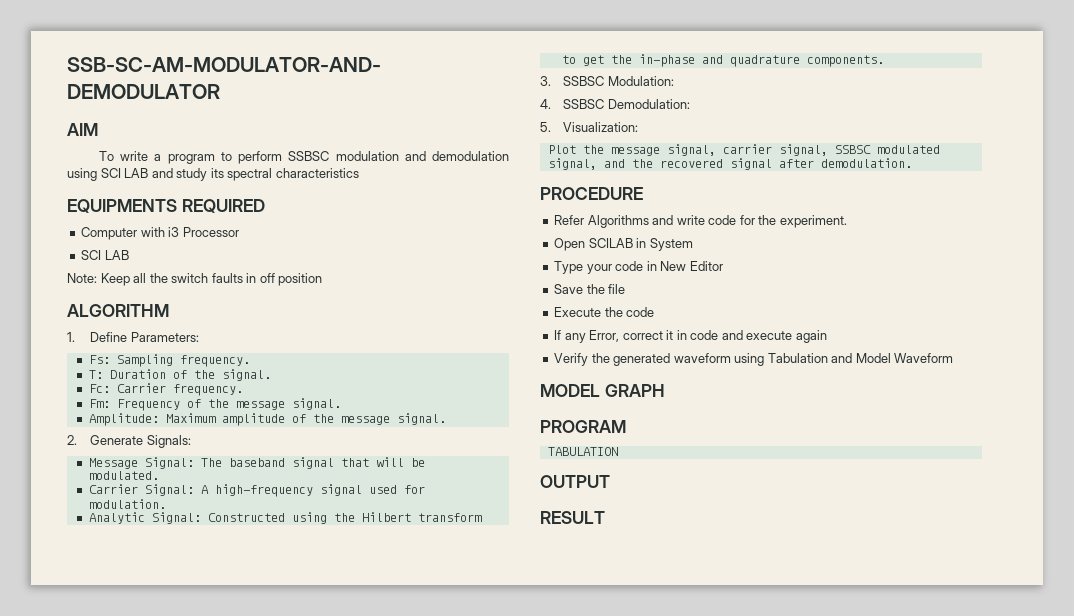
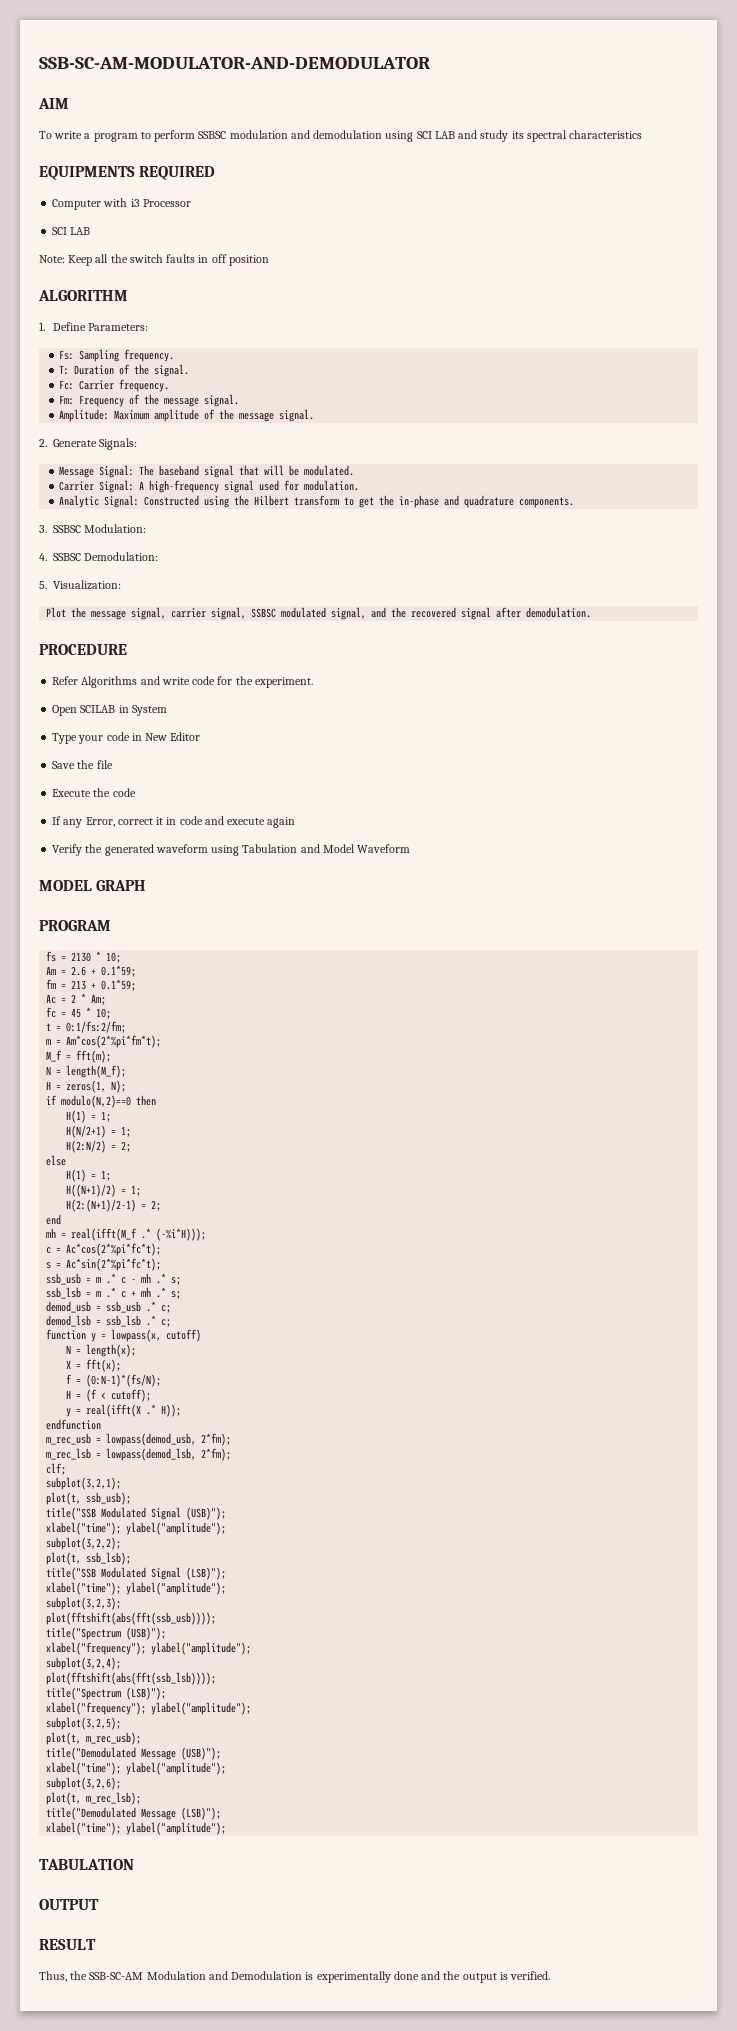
+ fs = 2130 * 10;
+ Am = 2.6 + 0.1*59;
+ fm = 213 + 0.1*59;
+ Ac = 2 * Am;
+ fc = 45 * 10;
+ t = 0:1/fs:2/fm;
+ m = Am*cos(2*%pi*fm*t);
+ M_f = fft(m);
+ N = length(M_f);
+ H = zeros(1, N);
+ if modulo(N,2)==0 then
+ H(1) = 1;
+ H(N/2+1) = 1;
+ H(2:N/2) = 2;
+ else
+ H(1) = 1;
+ H((N+1)/2) = 1;
+ H(2:(N+1)/2-1) = 2;
+ end
+ mh = real(ifft(M_f .* (-%i*H)));
+ c = Ac*cos(2*%pi*fc*t);
+ s = Ac*sin(2*%pi*fc*t);
+ ssb_usb = m .* c - mh .* s;
+ ssb_lsb = m .* c + mh .* s;
+ demod_usb = ssb_usb .* c;
+ demod_lsb = ssb_lsb .* c;
+ function y = lowpass(x, cutoff)
+ N = length(x);
+ X = fft(x);
+ f = (0:N-1)*(fs/N);
+ H = (f < cutoff);
+ y = real(ifft(X .* H));
+ endfunction
+ m_rec_usb = lowpass(demod_usb, 2*fm);
+ m_rec_lsb = lowpass(demod_lsb, 2*fm);
+ clf;
+ subplot(3,2,1);
+ plot(t, ssb_usb);
+ title("SSB Modulated Signal (USB)");
+ xlabel("time"); ylabel("amplitude");
+ subplot(3,2,2);
+ plot(t, ssb_lsb);
+ title("SSB Modulated Signal (LSB)");
+ xlabel("time"); ylabel("amplitude");
+ subplot(3,2,3);
+ plot(fftshift(abs(fft(ssb_usb))));
+ title("Spectrum (USB)");
+ xlabel("frequency"); ylabel("amplitude");
+ subplot(3,2,4);
+ plot(fftshift(abs(fft(ssb_lsb))));
+ title("Spectrum (LSB)");
+ xlabel("frequency"); ylabel("amplitude");
+ subplot(3,2,5);
+ plot(t, m_rec_usb);
+ title("Demodulated Message (USB)");
+ xlabel("time"); ylabel("amplitude");
+ subplot(3,2,6);
+ plot(t, m_rec_lsb);
+ title("Demodulated Message (LSB)");
+ xlabel("time"); ylabel("amplitude");
  TABULATION
  OUTPUT
  RESULT
+ Thus, the SSB-SC-AM Modulation and Demodulation is experimentally done and the output is verified.

